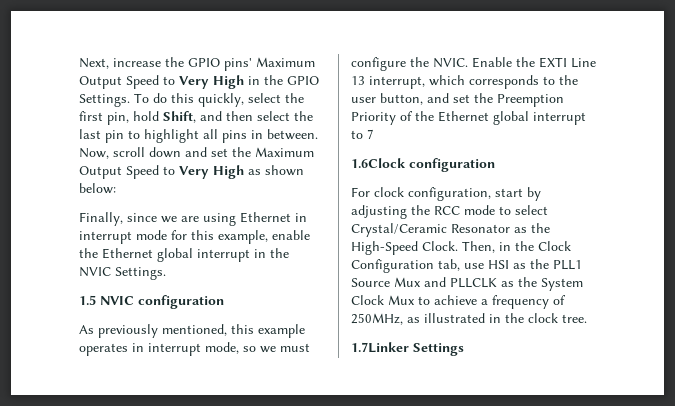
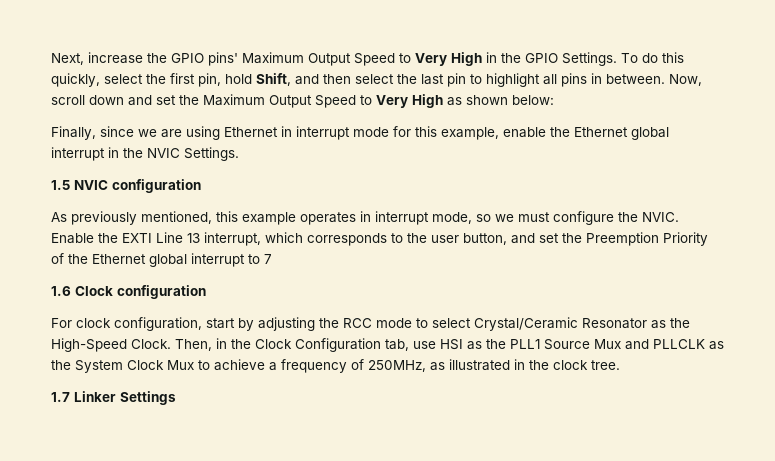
- 1.6Clock configuration
+ 1.6 Clock configuration
- 1.7Linker Settings
+ 1.7 Linker Settings

